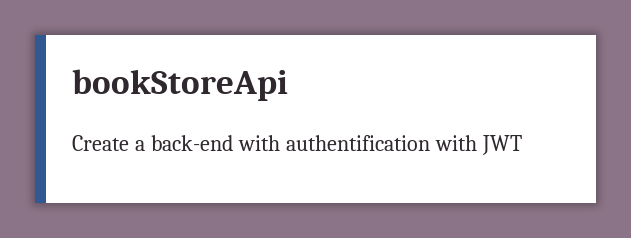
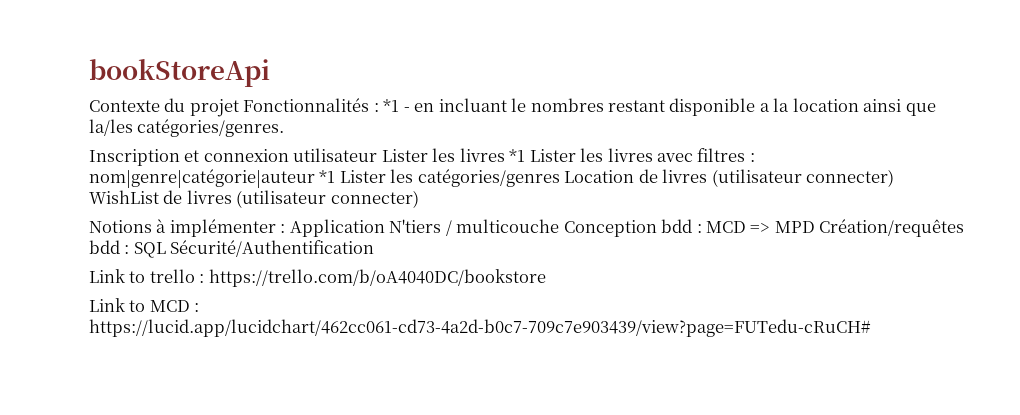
- Create a back-end with authentification with JWT
+ Contexte du projet Fonctionnalités : *1 - en incluant le nombres restant disponible a la location ainsi que la/les catégories/genres.
+ Inscription et connexion utilisateur Lister les livres *1 Lister les livres avec filtres : nom|genre|catégorie|auteur *1 Lister les catégories/genres Location de livres (utilisateur connecter) WishList de livres (utilisateur connecter)
+ Notions à implémenter : Application N'tiers / multicouche Conception bdd : MCD => MPD Création/requêtes bdd : SQL Sécurité/Authentification
+ Link to trello : https://trello.com/b/oA4040DC/bookstore
+ Link to MCD : https://lucid.app/lucidchart/462cc061-cd73-4a2d-b0c7-709c7e903439/view?page=FUTedu-cRuCH#

